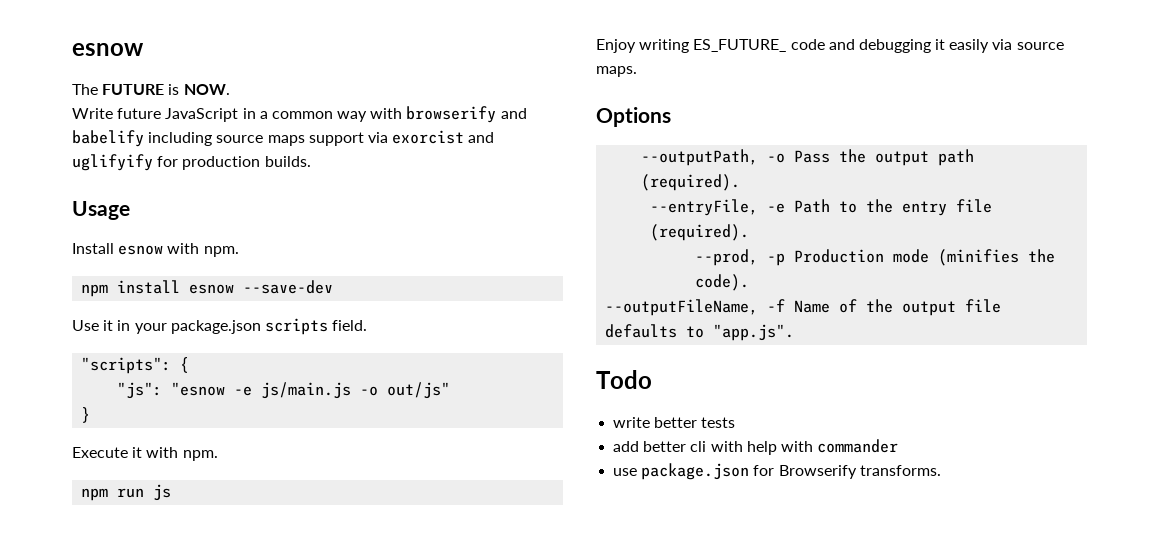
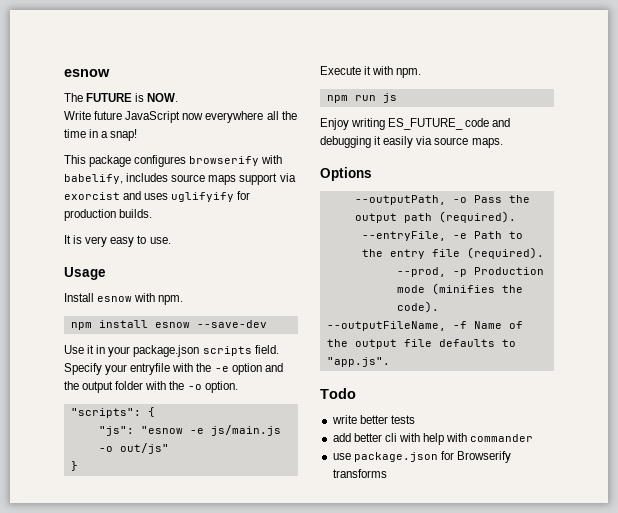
- Write future JavaScript in a common way with browserify and babelify including source maps support via exorcist and uglifyify for production builds.
+ Write future JavaScript now everywhere all the time in a snap!
+ This package configures browserify with babelify, includes source maps support via exorcist and uses uglifyify for production builds.
+ It is very easy to use.
+ Specify your entryfile with the -e option and the output folder with the -o option.
- use package.json for Browserify transforms.
+ use package.json for Browserify transforms

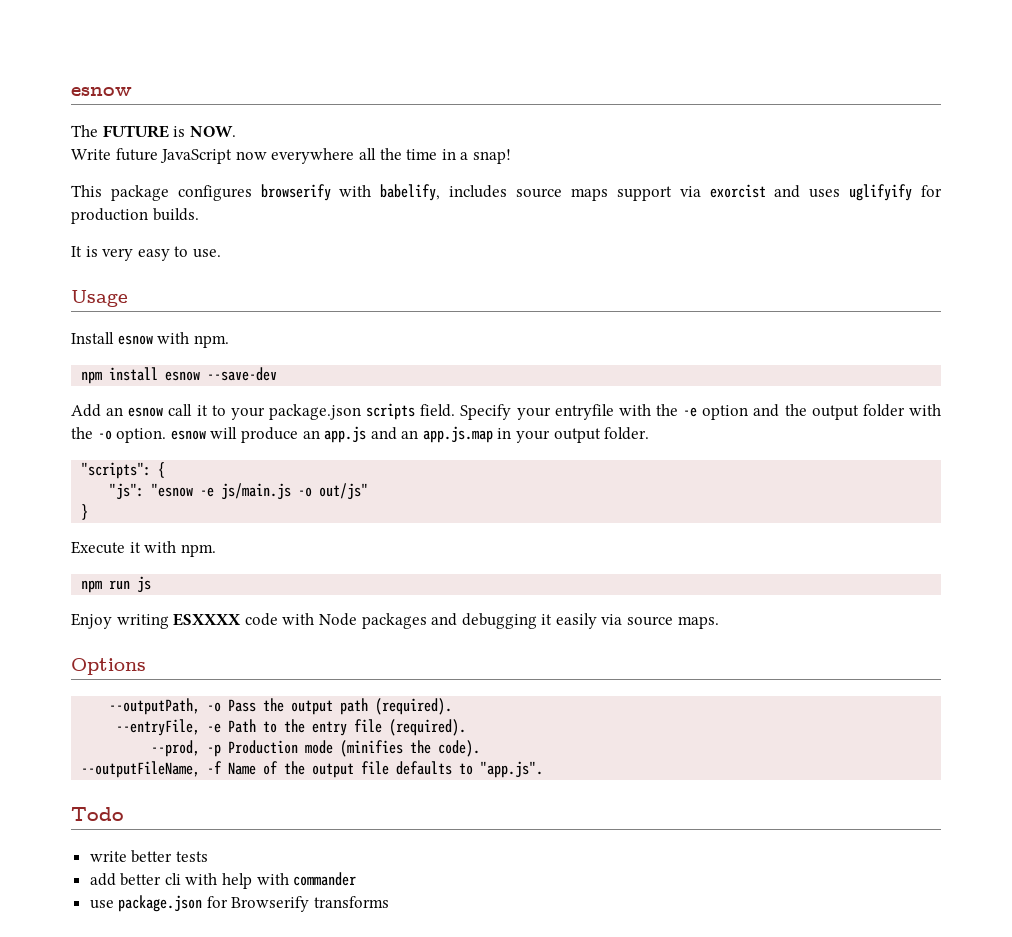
- Use it in your package.json scripts field.
+ Add an esnow call it to your package.json scripts field.
- Specify your entryfile with the -e option and the output folder with the -o option.
+ Specify your entryfile with the -e option and the output folder with the -o option. esnow will produce an app.js and an app.js.map in your output folder.
- Enjoy writing ES_FUTURE_ code and debugging it easily via source maps.
+ Enjoy writing ESXXXX code with Node packages and debugging it easily via source maps.

